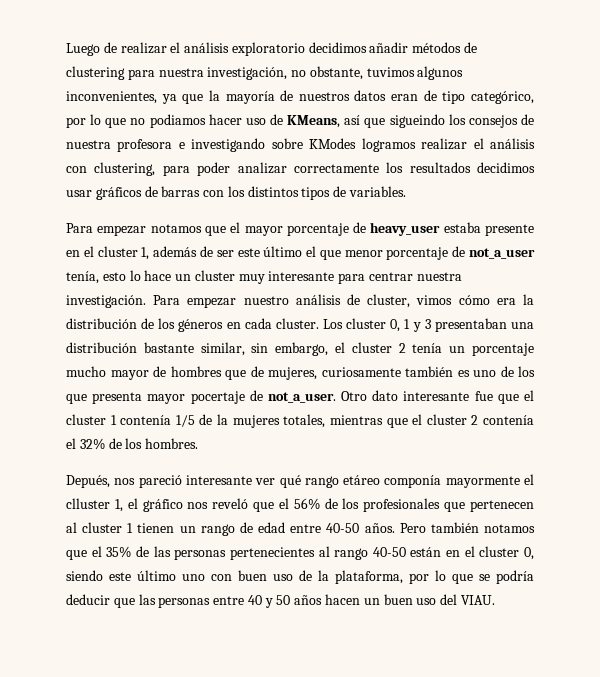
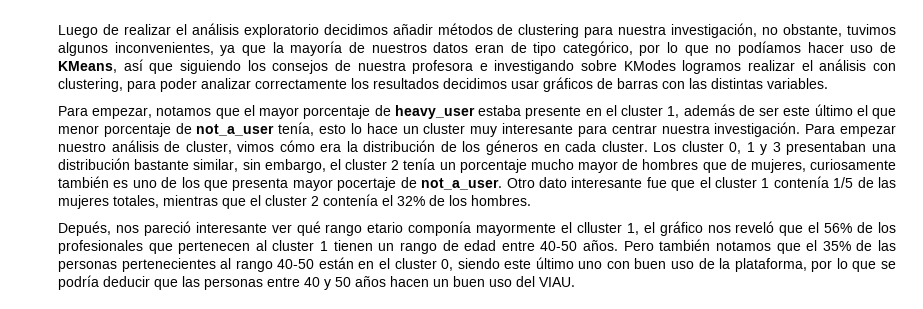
- Luego de realizar el análisis exploratorio decidimos añadir métodos de clustering para nuestra investigación, no obstante, tuvimos algunos inconvenientes, ya que la mayoría de nuestros datos eran de tipo categórico, por lo que no podiamos hacer uso de KMeans, así que sigueindo los consejos de nuestra profesora e investigando sobre KModes logramos realizar el análisis con clustering, para poder analizar correctamente los resultados decidimos usar gráficos de barras con los distintos tipos de variables.
+ Luego de realizar el análisis exploratorio decidimos añadir métodos de clustering para nuestra investigación, no obstante, tuvimos algunos inconvenientes, ya que la mayoría de nuestros datos eran de tipo categórico, por lo que no podíamos hacer uso de KMeans, así que siguiendo los consejos de nuestra profesora e investigando sobre KModes logramos realizar el análisis con clustering, para poder analizar correctamente los resultados decidimos usar gráficos de barras con las distintas variables.
- Para empezar notamos que el mayor porcentaje de heavy_user estaba presente en el cluster 1, además de ser este último el que menor porcentaje de not_a_user tenía, esto lo hace un cluster muy interesante para centrar nuestra investigación.
+ Para empezar, notamos que el mayor porcentaje de heavy_user estaba presente en el cluster 1, además de ser este último el que menor porcentaje de not_a_user tenía, esto lo hace un cluster muy interesante para centrar nuestra investigación.
- Otro dato interesante fue que el cluster 1 contenía 1/5 de la mujeres totales, mientras que el cluster 2 contenía el 32% de los hombres.
+ Otro dato interesante fue que el cluster 1 contenía 1/5 de las mujeres totales, mientras que el cluster 2 contenía el 32% de los hombres.
- Depués, nos pareció interesante ver qué rango etáreo componía mayormente el clluster 1, el gráfico nos reveló que el 56% de los profesionales que pertenecen al cluster 1 tienen un rango de edad entre 40-50 años.
+ Depués, nos pareció interesante ver qué rango etario componía mayormente el clluster 1, el gráfico nos reveló que el 56% de los profesionales que pertenecen al cluster 1 tienen un rango de edad entre 40-50 años.

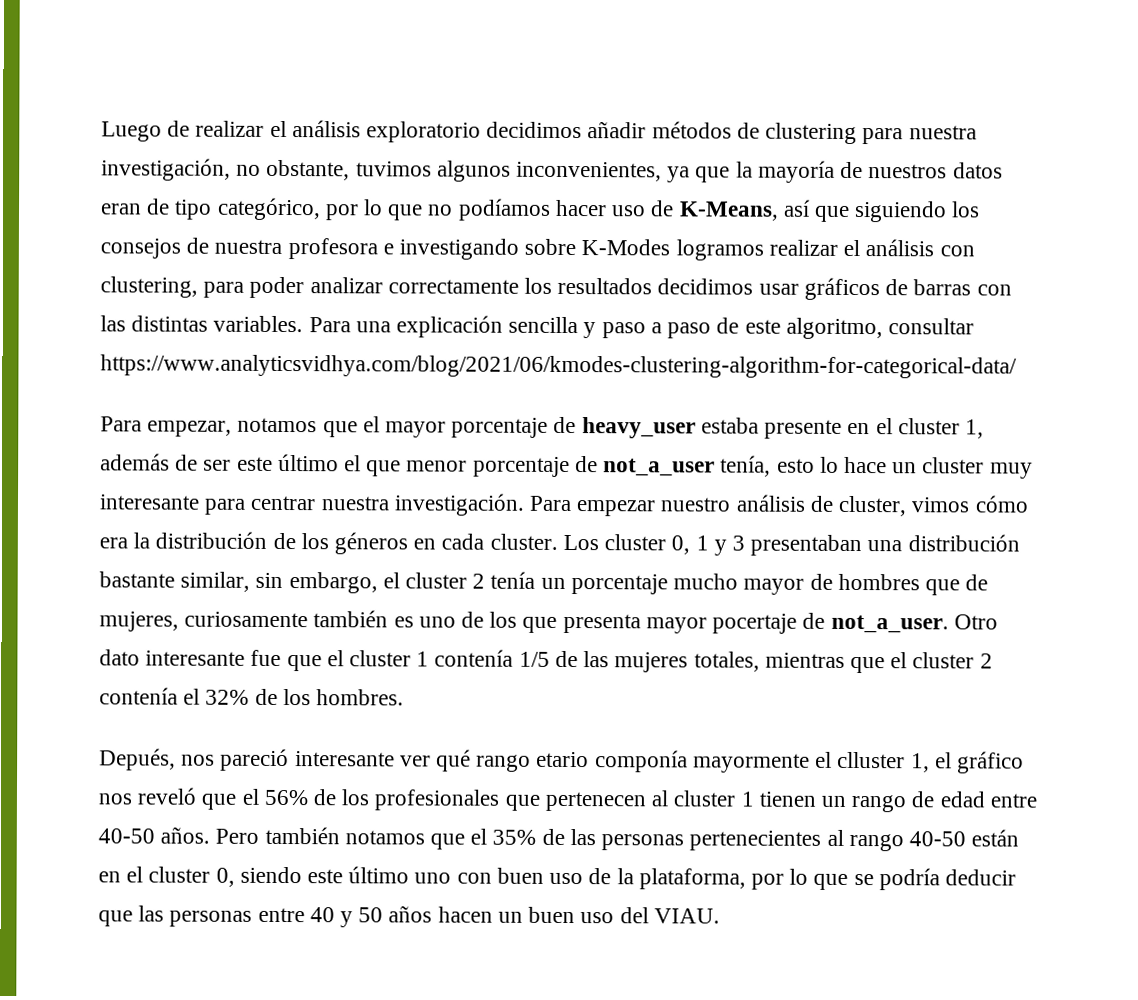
- Luego de realizar el análisis exploratorio decidimos añadir métodos de clustering para nuestra investigación, no obstante, tuvimos algunos inconvenientes, ya que la mayoría de nuestros datos eran de tipo categórico, por lo que no podíamos hacer uso de KMeans, así que siguiendo los consejos de nuestra profesora e investigando sobre KModes logramos realizar el análisis con clustering, para poder analizar correctamente los resultados decidimos usar gráficos de barras con las distintas variables.
+ Luego de realizar el análisis exploratorio decidimos añadir métodos de clustering para nuestra investigación, no obstante, tuvimos algunos inconvenientes, ya que la mayoría de nuestros datos eran de tipo categórico, por lo que no podíamos hacer uso de K-Means, así que siguiendo los consejos de nuestra profesora e investigando sobre K-Modes logramos realizar el análisis con clustering, para poder analizar correctamente los resultados decidimos usar gráficos de barras con las distintas variables. Para una explicación sencilla y paso a paso de este algoritmo, consultar https://www.analyticsvidhya.com/blog/2021/06/kmodes-clustering-algorithm-for-categorical-data/

